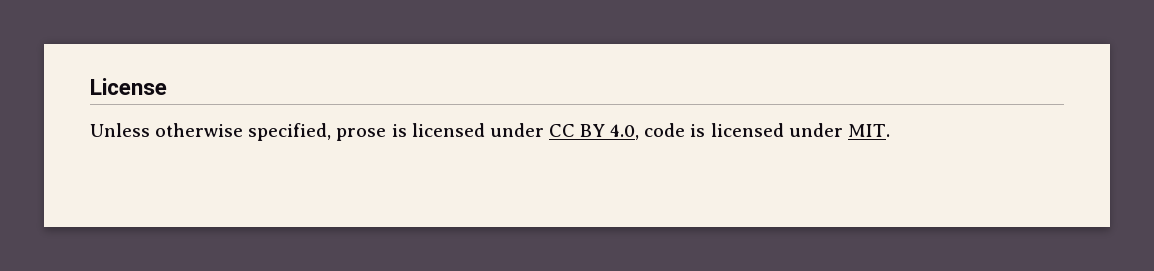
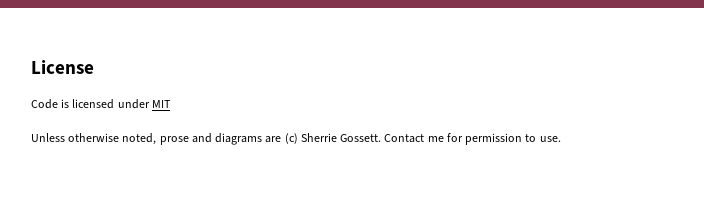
- Unless otherwise specified, prose is licensed under CC BY 4.0, code is licensed under MIT.
+ Code is licensed under MIT
+ Unless otherwise noted, prose and diagrams are (c) Sherrie Gossett. Contact me for permission to use.

